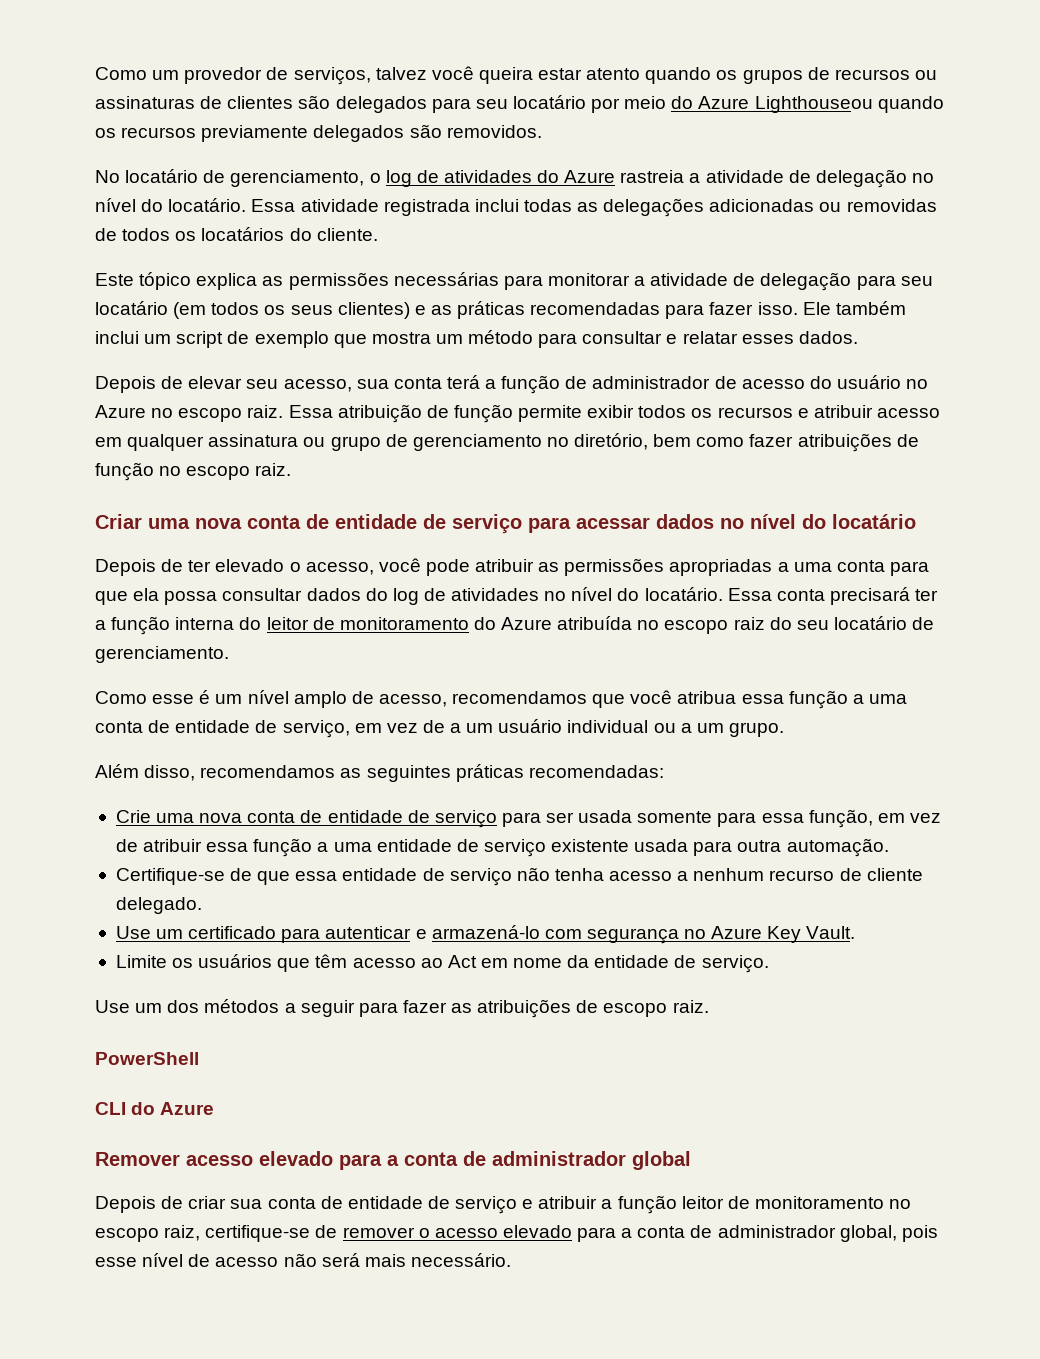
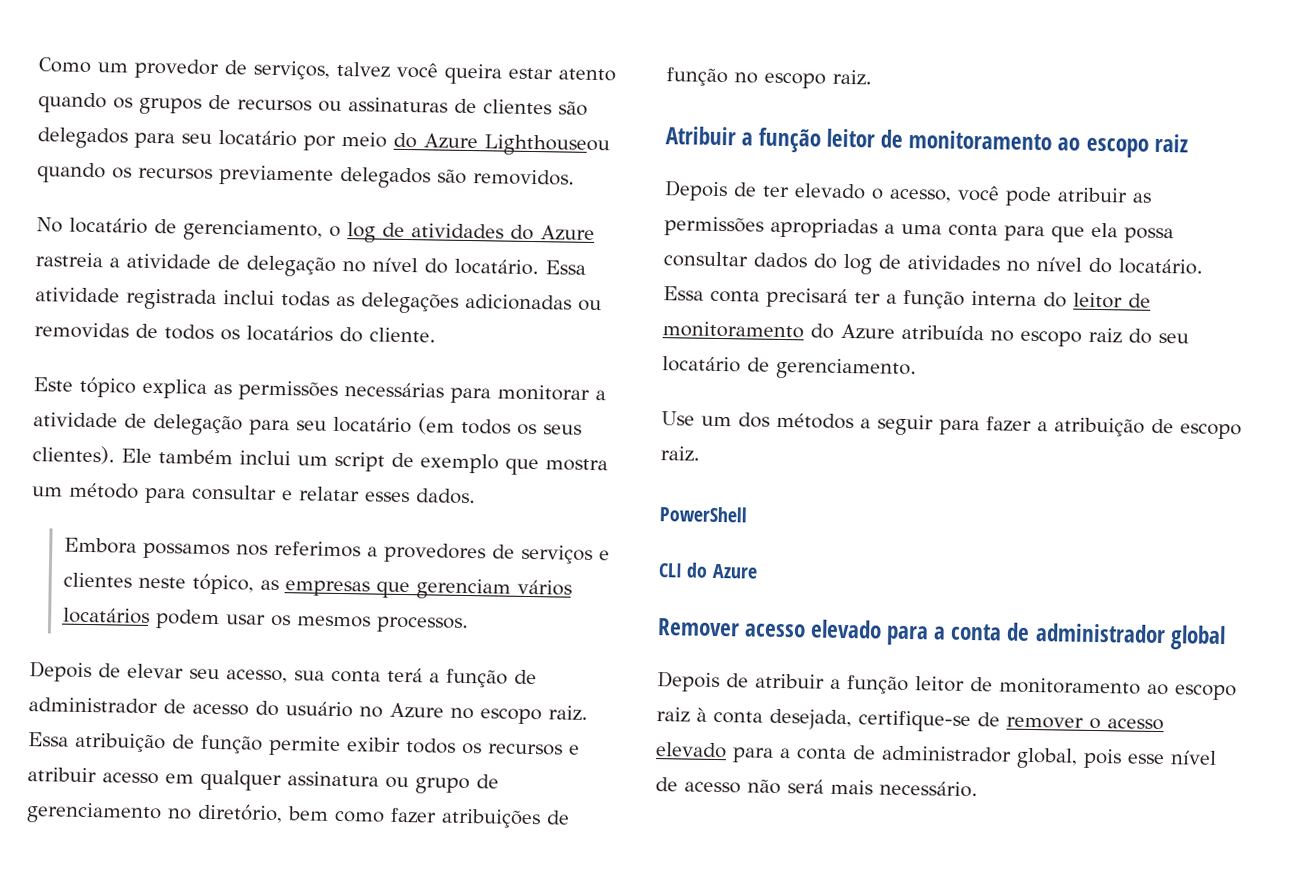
- Este tópico explica as permissões necessárias para monitorar a atividade de delegação para seu locatário (em todos os seus clientes) e as práticas recomendadas para fazer isso.
+ Este tópico explica as permissões necessárias para monitorar a atividade de delegação para seu locatário (em todos os seus clientes).
+ Embora possamos nos referimos a provedores de serviços e clientes neste tópico, as empresas que gerenciam vários locatários podem usar os mesmos processos.
- Criar uma nova conta de entidade de serviço para acessar dados no nível do locatário
+ Atribuir a função leitor de monitoramento ao escopo raiz
- Como esse é um nível amplo de acesso, recomendamos que você atribua essa função a uma conta de entidade de serviço, em vez de a um usuário individual ou a um grupo.
- Além disso, recomendamos as seguintes práticas recomendadas:
- Crie uma nova conta de entidade de serviço para ser usada somente para essa função, em vez de atribuir essa função a uma entidade de serviço existente usada para outra automação.
- Certifique-se de que essa entidade de serviço não tenha acesso a nenhum recurso de cliente delegado.
- Use um certificado para autenticar e armazená-lo com segurança no Azure Key Vault.
- Limite os usuários que têm acesso ao Act em nome da entidade de serviço.
- Use um dos métodos a seguir para fazer as atribuições de escopo raiz.
+ Use um dos métodos a seguir para fazer a atribuição de escopo raiz.
- Depois de criar sua conta de entidade de serviço e atribuir a função leitor de monitoramento no escopo raiz, certifique-se de remover o acesso elevado para a conta de administrador global, pois esse nível de acesso não será mais necessário.
+ Depois de atribuir a função leitor de monitoramento ao escopo raiz à conta desejada, certifique-se de remover o acesso elevado para a conta de administrador global, pois esse nível de acesso não será mais necessário.

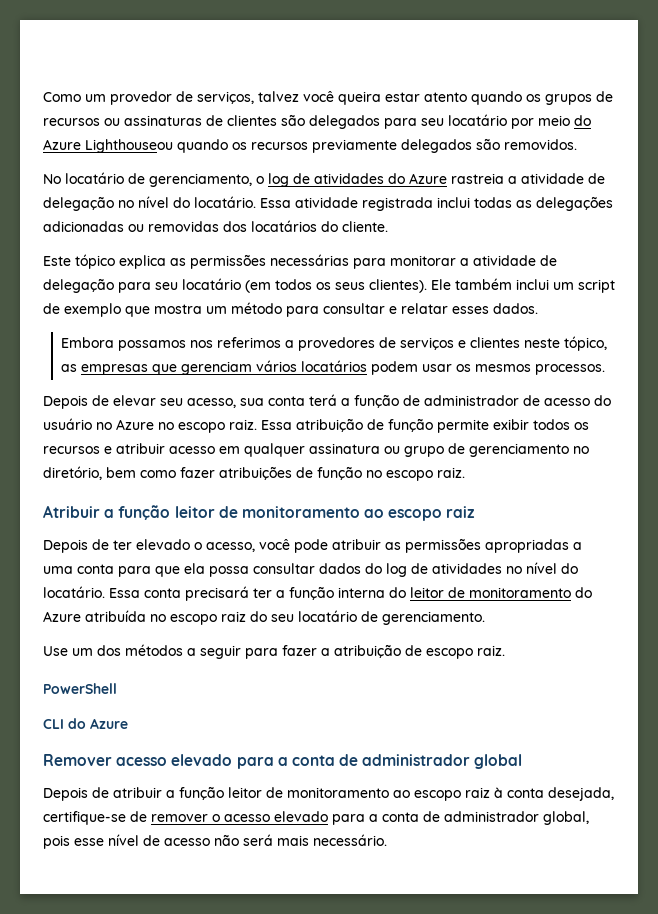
- Essa atividade registrada inclui todas as delegações adicionadas ou removidas de todos os locatários do cliente.
+ Essa atividade registrada inclui todas as delegações adicionadas ou removidas dos locatários do cliente.

